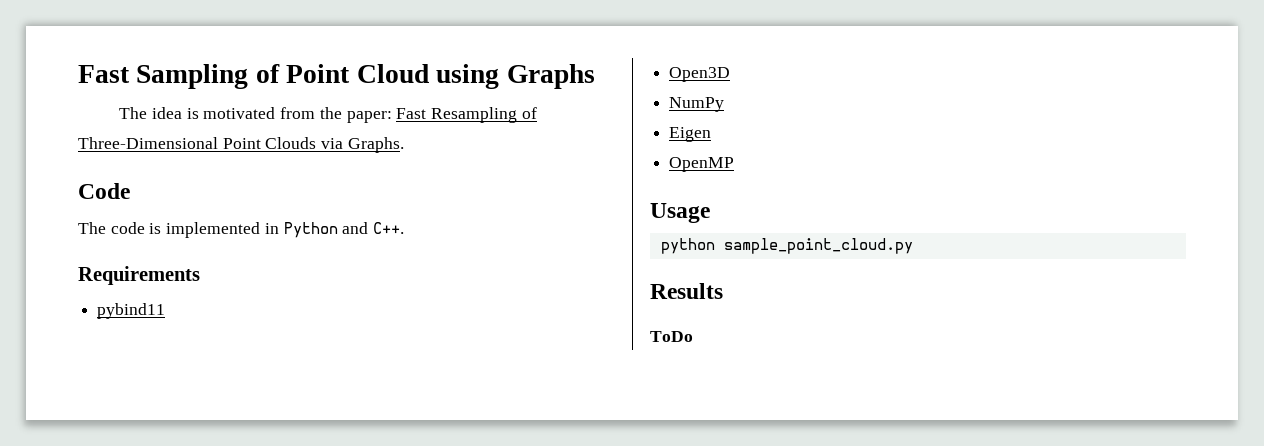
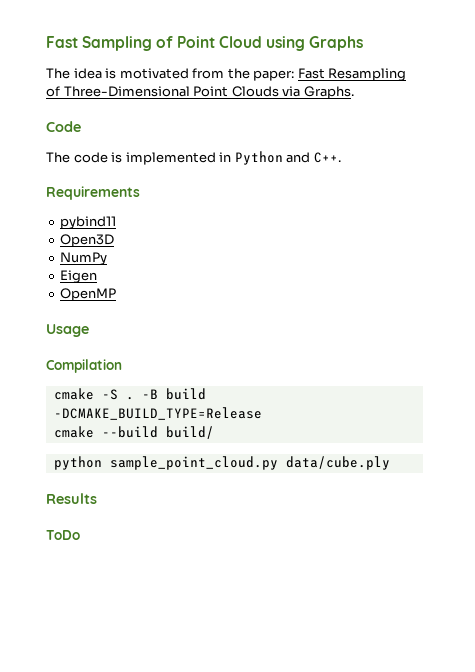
+ Compilation
+ cmake -S . -B build -DCMAKE_BUILD_TYPE=Release
+ cmake --build build/
- python sample_point_cloud.py
+ python sample_point_cloud.py data/cube.ply

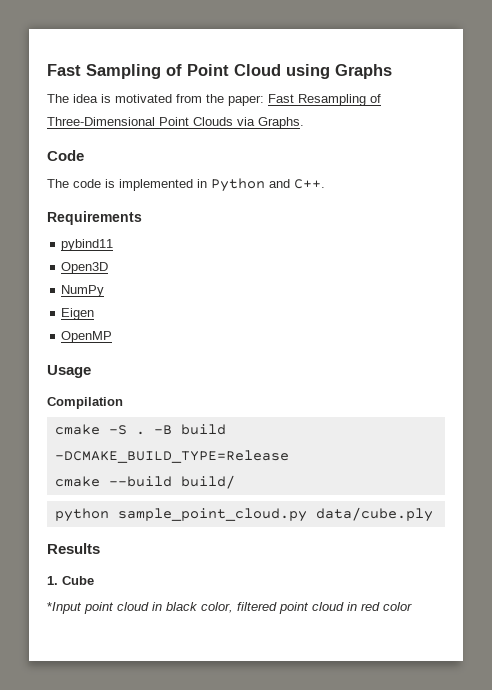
- ToDo
+ 1. Cube
+ *Input point cloud in black color, filtered point cloud in red color

